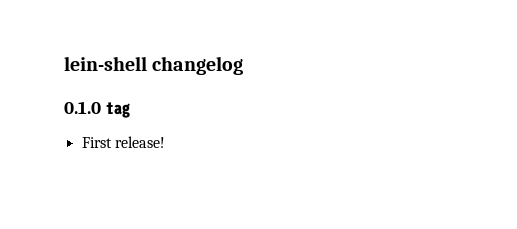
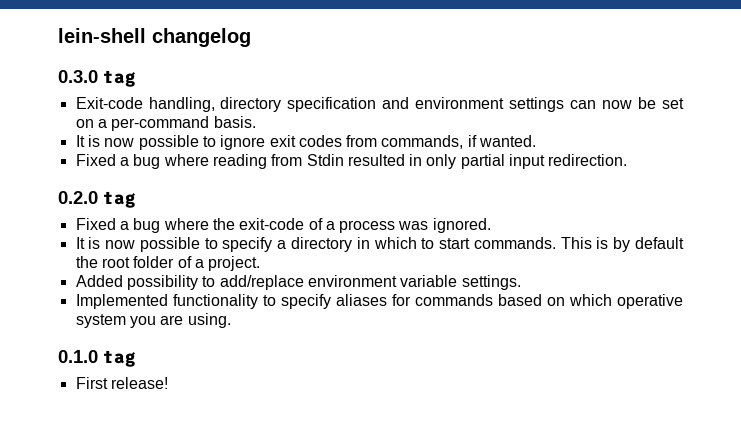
+ 0.3.0 tag
+ Exit-code handling, directory specification and environment settings can now be set on a per-command basis.
+ It is now possible to ignore exit codes from commands, if wanted.
+ Fixed a bug where reading from Stdin resulted in only partial input redirection.
+ 0.2.0 tag
+ Fixed a bug where the exit-code of a process was ignored.
+ It is now possible to specify a directory in which to start commands. This is by default the root folder of a project.
+ Added possibility to add/replace environment variable settings.
+ Implemented functionality to specify aliases for commands based on which operative system you are using.

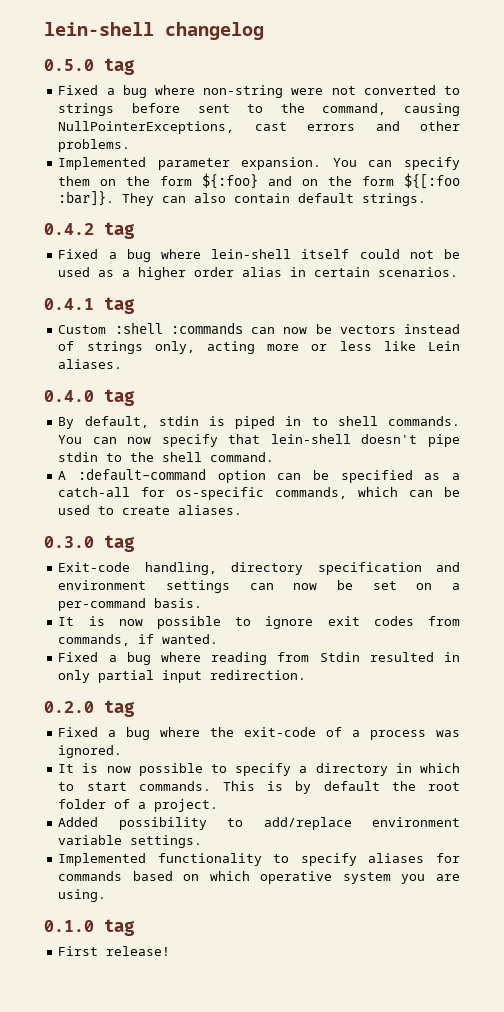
+ 0.5.0 tag
+ Fixed a bug where non-string were not converted to strings before sent to the command, causing NullPointerExceptions, cast errors and other problems.
+ Implemented parameter expansion. You can specify them on the form ${:foo} and on the form ${[:foo :bar]}. They can also contain default strings.
+ 0.4.2 tag
+ Fixed a bug where lein-shell itself could not be used as a higher order alias in certain scenarios.
+ 0.4.1 tag
+ Custom :shell :commands can now be vectors instead of strings only, acting more or less like Lein aliases.
+ 0.4.0 tag
+ By default, stdin is piped in to shell commands. You can now specify that lein-shell doesn't pipe stdin to the shell command.
+ A :default-command option can be specified as a catch-all for os-specific commands, which can be used to create aliases.

